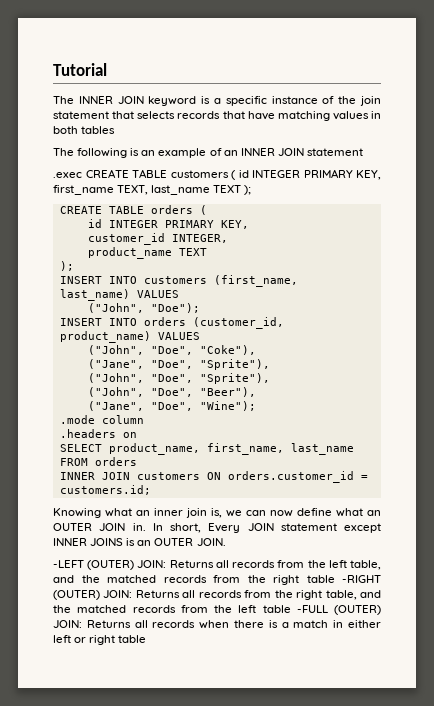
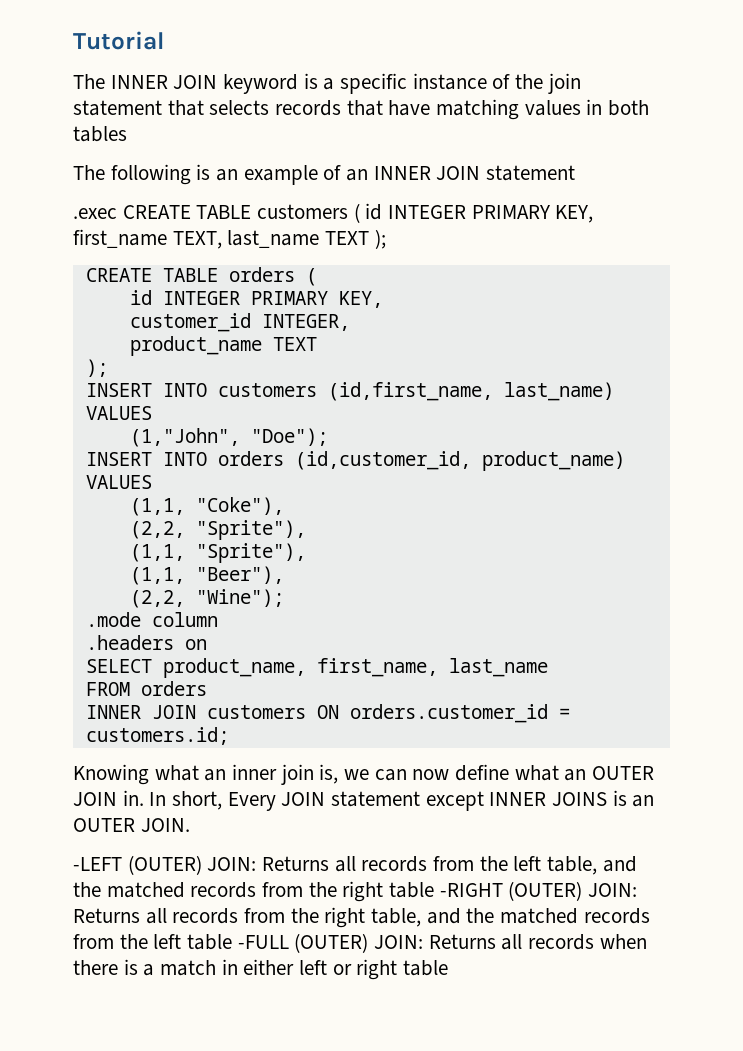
- INSERT INTO customers (first_name, last_name) VALUES
+ INSERT INTO customers (id,first_name, last_name) VALUES
- ("John", "Doe");
+ (1,"John", "Doe");
- INSERT INTO orders (customer_id, product_name) VALUES
+ INSERT INTO orders (id,customer_id, product_name) VALUES
- ("John", "Doe", "Coke"),
+ (1,1, "Coke"),
- ("Jane", "Doe", "Sprite"),
- ("John", "Doe", "Sprite"),
- ("John", "Doe", "Beer"),
+ (2,2, "Sprite"),
+ (1,1, "Sprite"),
+ (1,1, "Beer"),
- ("Jane", "Doe", "Wine");
+ (2,2, "Wine");

